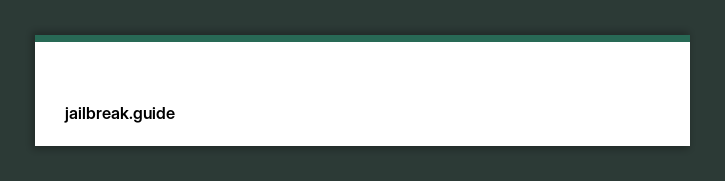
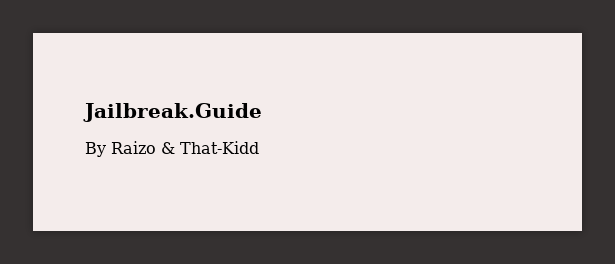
- jailbreak.guide
+ Jailbreak.Guide
+ By Raizo & That-Kidd

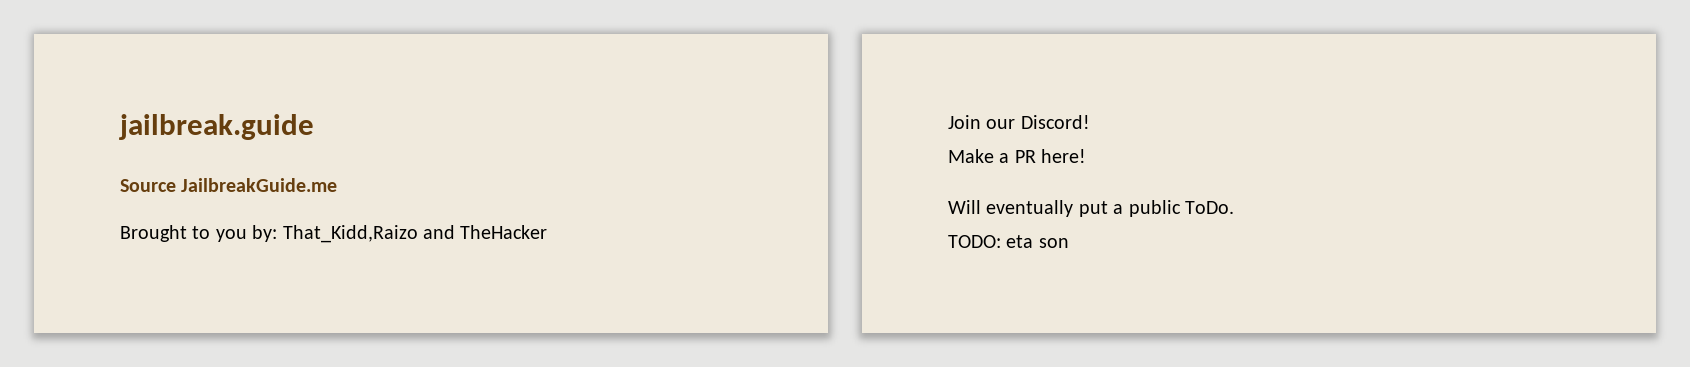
- Jailbreak.Guide
- By Raizo & That-Kidd
+ jailbreak.guide
+ Source JailbreakGuide.me
+ Brought to you by: That_Kidd,Raizo and TheHacker
+ Join our Discord!
+ Make a PR here!
+ Will eventually put a public ToDo.
+ TODO: eta son

